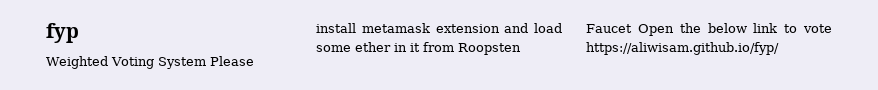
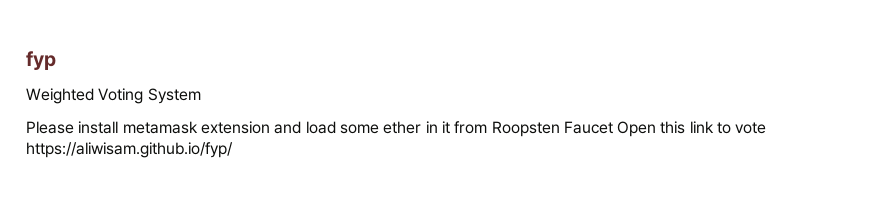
- Weighted Voting System Please install metamask extension and load some ether in it from Roopsten Faucet Open the below link to vote https://aliwisam.github.io/fyp/
+ Weighted Voting System
+ Please install metamask extension and load some ether in it from Roopsten Faucet Open this link to vote https://aliwisam.github.io/fyp/

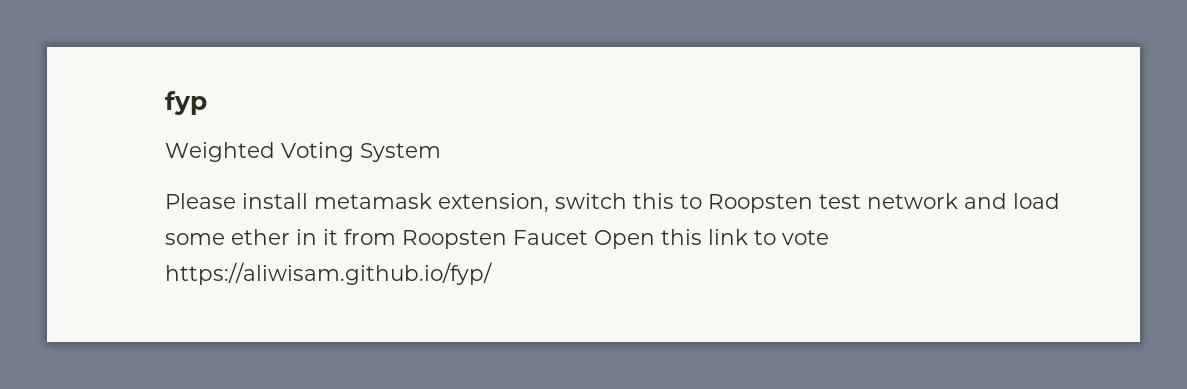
- Please install metamask extension and load some ether in it from Roopsten Faucet Open this link to vote https://aliwisam.github.io/fyp/
+ Please install metamask extension, switch this to Roopsten test network and load some ether in it from Roopsten Faucet Open this link to vote https://aliwisam.github.io/fyp/

